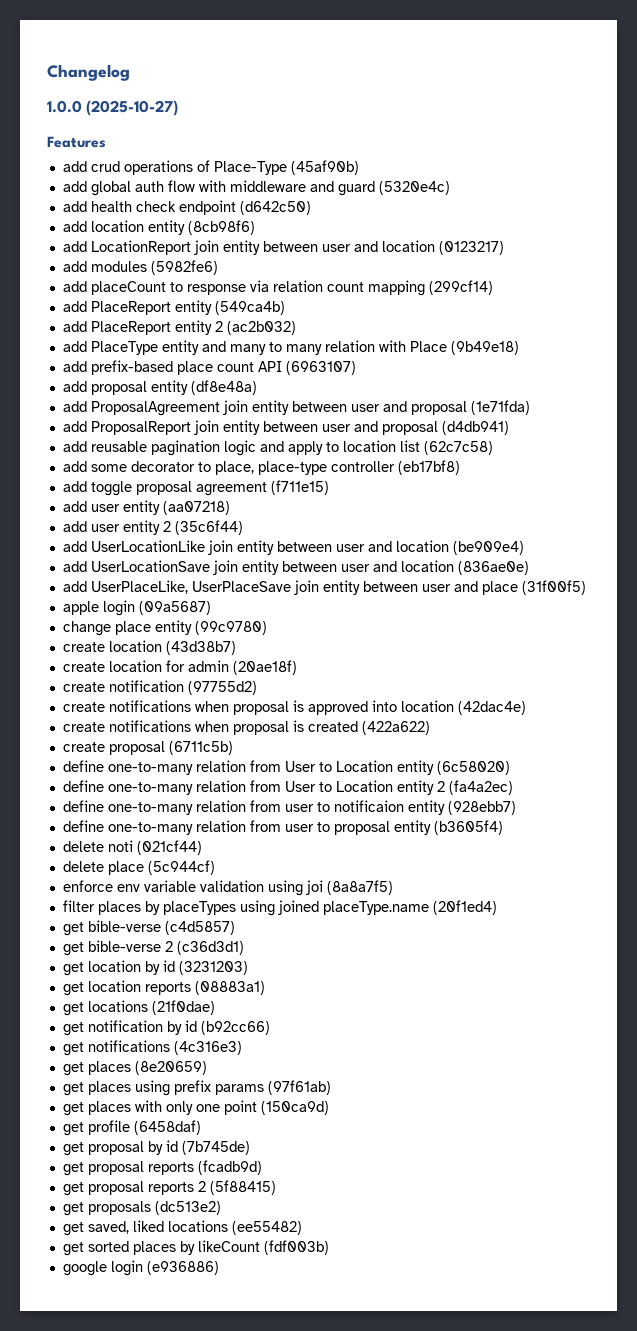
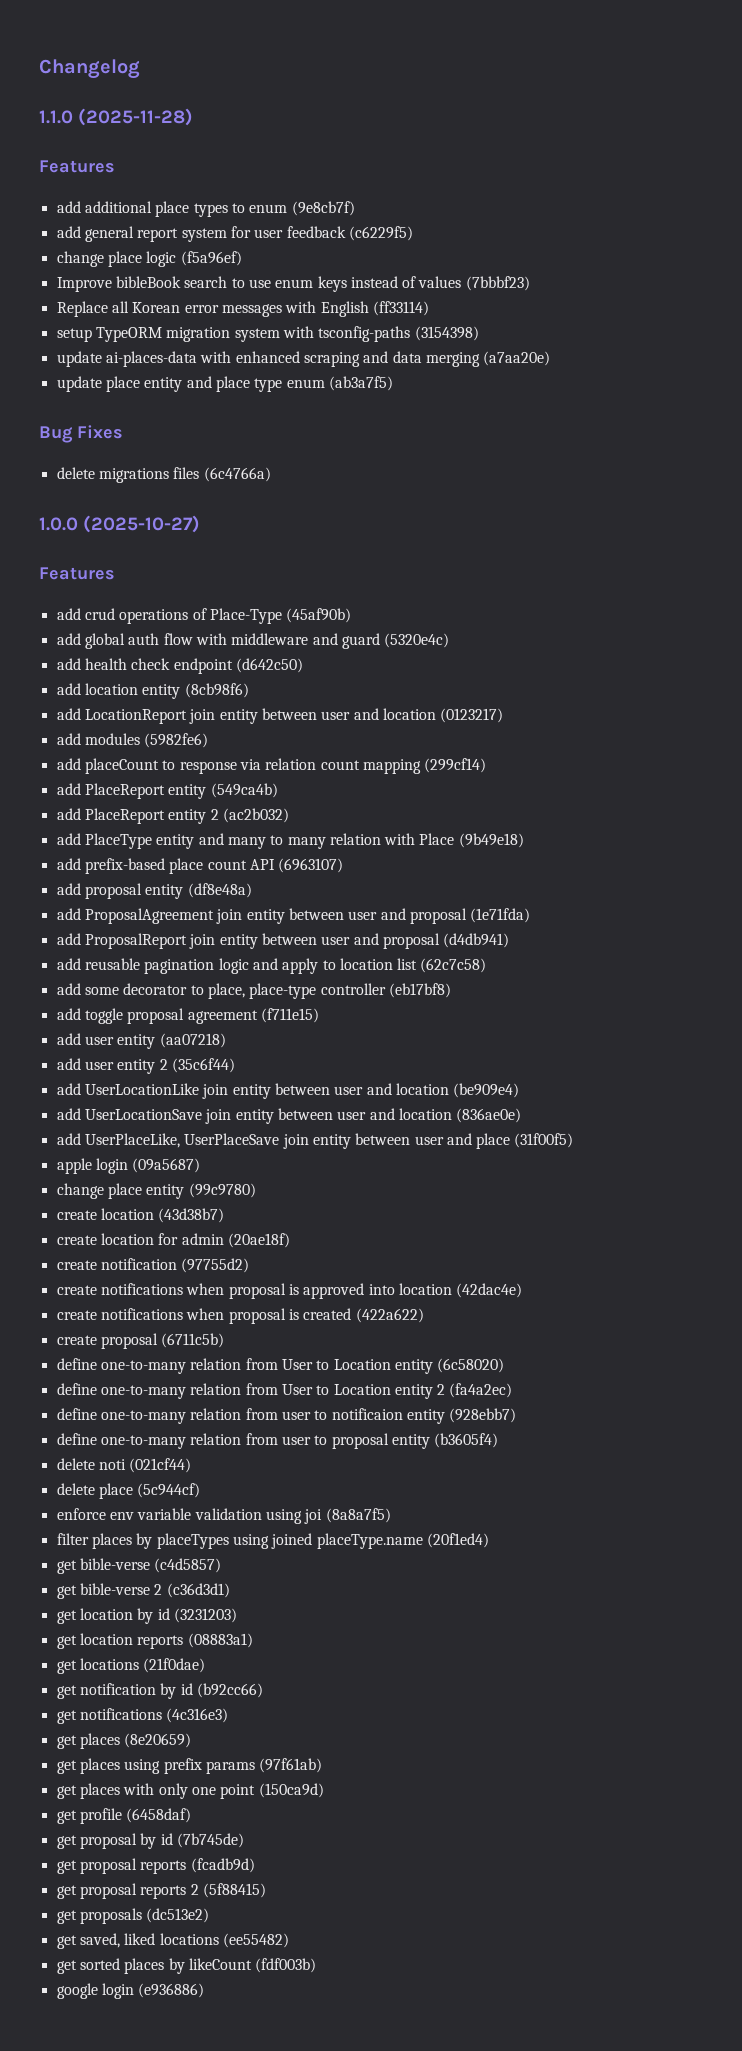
+ 1.1.0 (2025-11-28)
+ Features
+ add additional place types to enum (9e8cb7f)
+ add general report system for user feedback (c6229f5)
+ change place logic (f5a96ef)
+ Improve bibleBook search to use enum keys instead of values (7bbbf23)
+ Replace all Korean error messages with English (ff33114)
+ setup TypeORM migration system with tsconfig-paths (3154398)
+ update ai-places-data with enhanced scraping and data merging (a7aa20e)
+ update place entity and place type enum (ab3a7f5)
+ Bug Fixes
+ delete migrations files (6c4766a)

